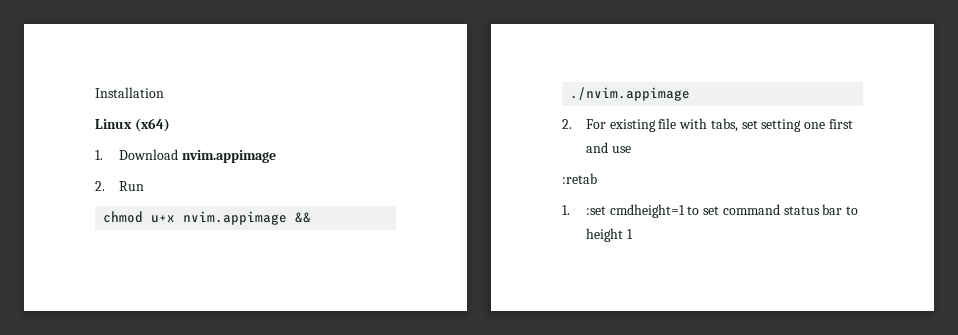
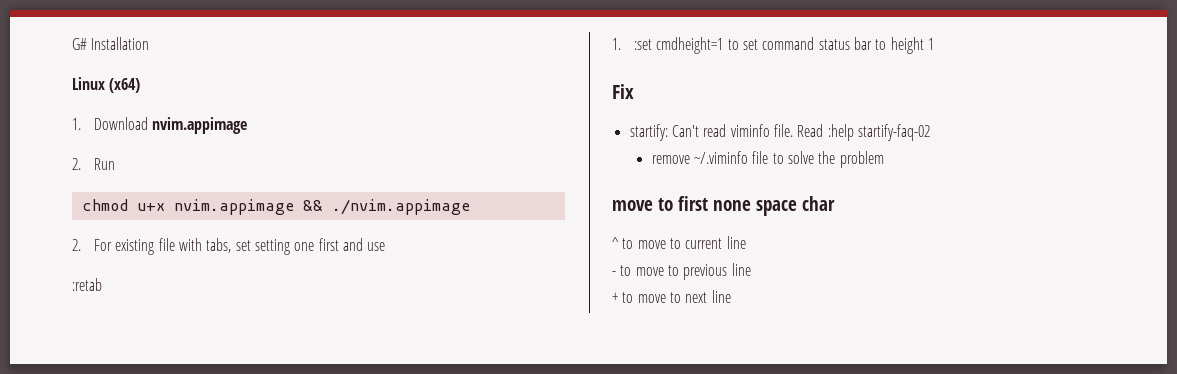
- Installation
+ G# Installation
+ Fix
+ startify: Can't read viminfo file. Read :help startify-faq-02
+ remove ~/.viminfo file to solve the problem
+ move to first none space char
+ ^ to move to current line
+ - to move to previous line
+ + to move to next line

